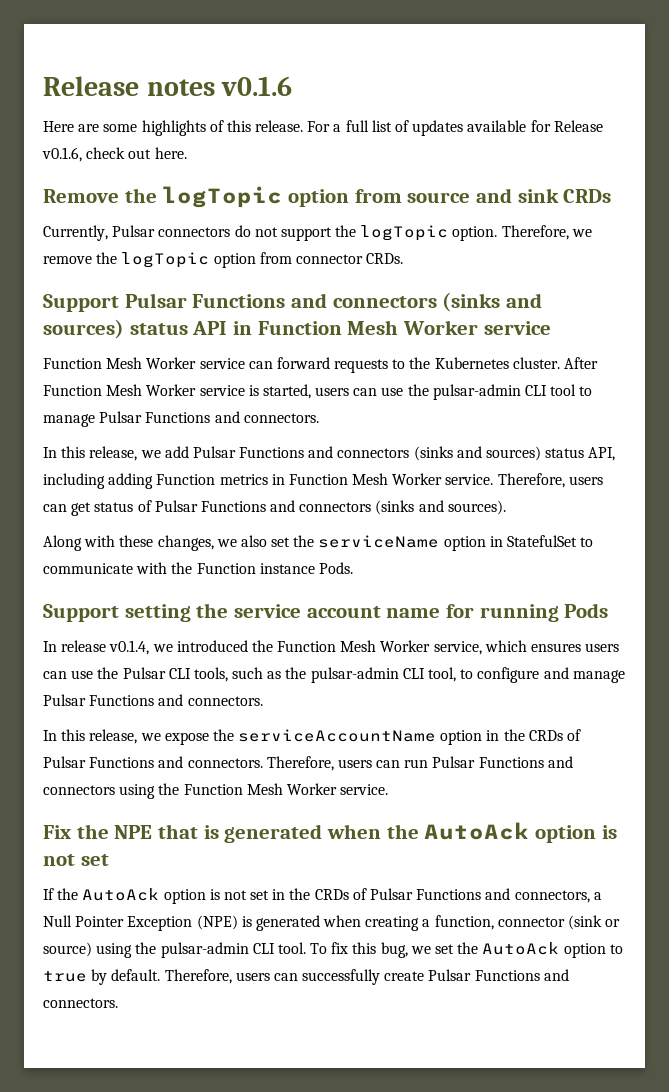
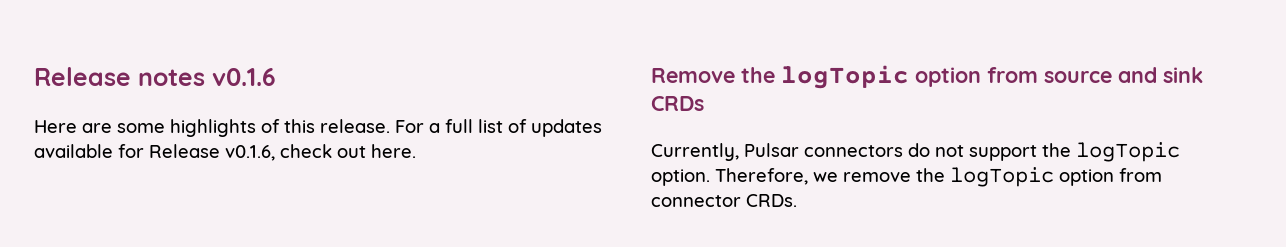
- Support Pulsar Functions and connectors (sinks and sources) status API in Function Mesh Worker service
- Function Mesh Worker service can forward requests to the Kubernetes cluster. After Function Mesh Worker service is started, users can use the pulsar-admin CLI tool to manage Pulsar Functions and connectors.
- In this release, we add Pulsar Functions and connectors (sinks and sources) status API, including adding Function metrics in Function Mesh Worker service. Therefore, users can get status of Pulsar Functions and connectors (sinks and sources).
- Along with these changes, we also set the serviceName option in StatefulSet to communicate with the Function instance Pods.
- Support setting the service account name for running Pods
- In release v0.1.4, we introduced the Function Mesh Worker service, which ensures users can use the Pulsar CLI tools, such as the pulsar-admin CLI tool, to configure and manage Pulsar Functions and connectors.
- In this release, we expose the serviceAccountName option in the CRDs of Pulsar Functions and connectors. Therefore, users can run Pulsar Functions and connectors using the Function Mesh Worker service.
- Fix the NPE that is generated when the AutoAck option is not set
- If the AutoAck option is not set in the CRDs of Pulsar Functions and connectors, a Null Pointer Exception (NPE) is generated when creating a function, connector (sink or source) using the pulsar-admin CLI tool. To fix this bug, we set the AutoAck option to true by default. Therefore, users can successfully create Pulsar Functions and connectors.

